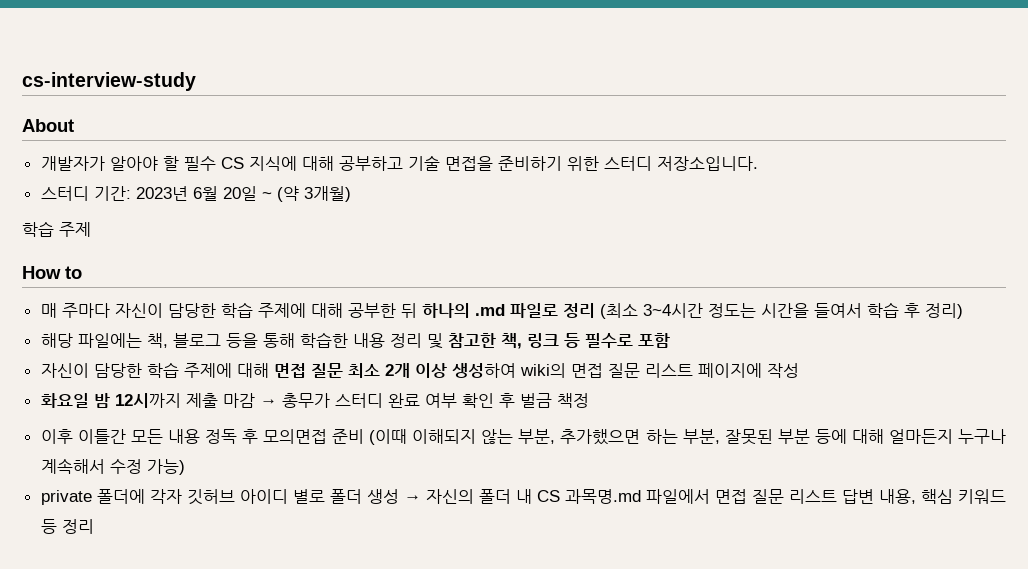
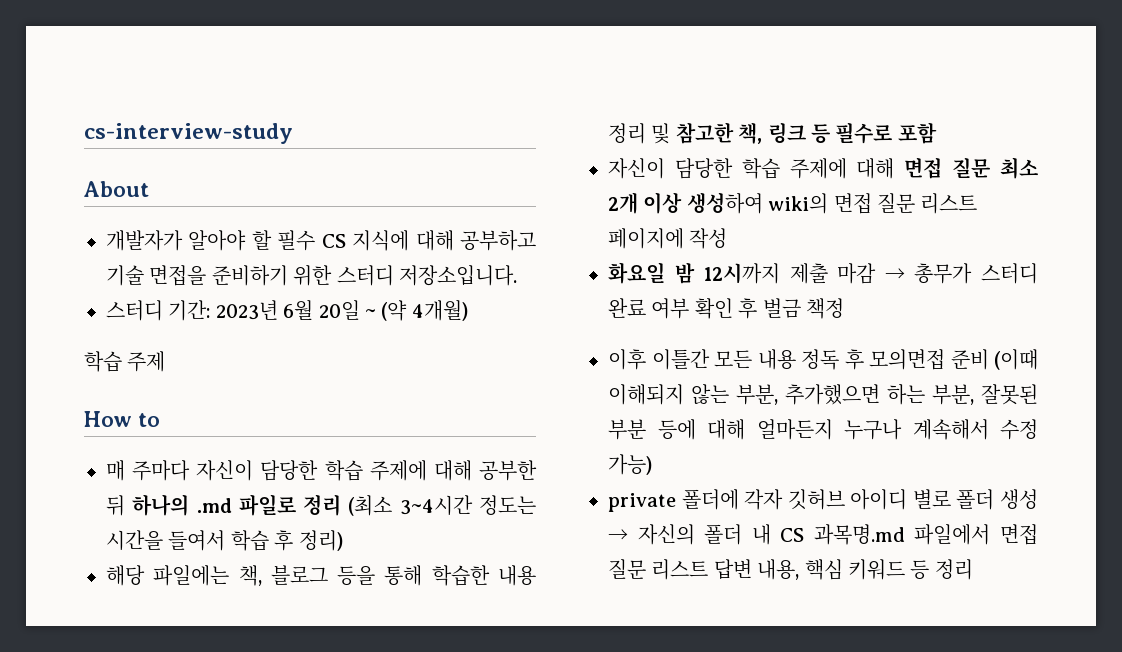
- 스터디 기간: 2023년 6월 20일 ~ (약 3개월)
+ 스터디 기간: 2023년 6월 20일 ~ (약 4개월)

